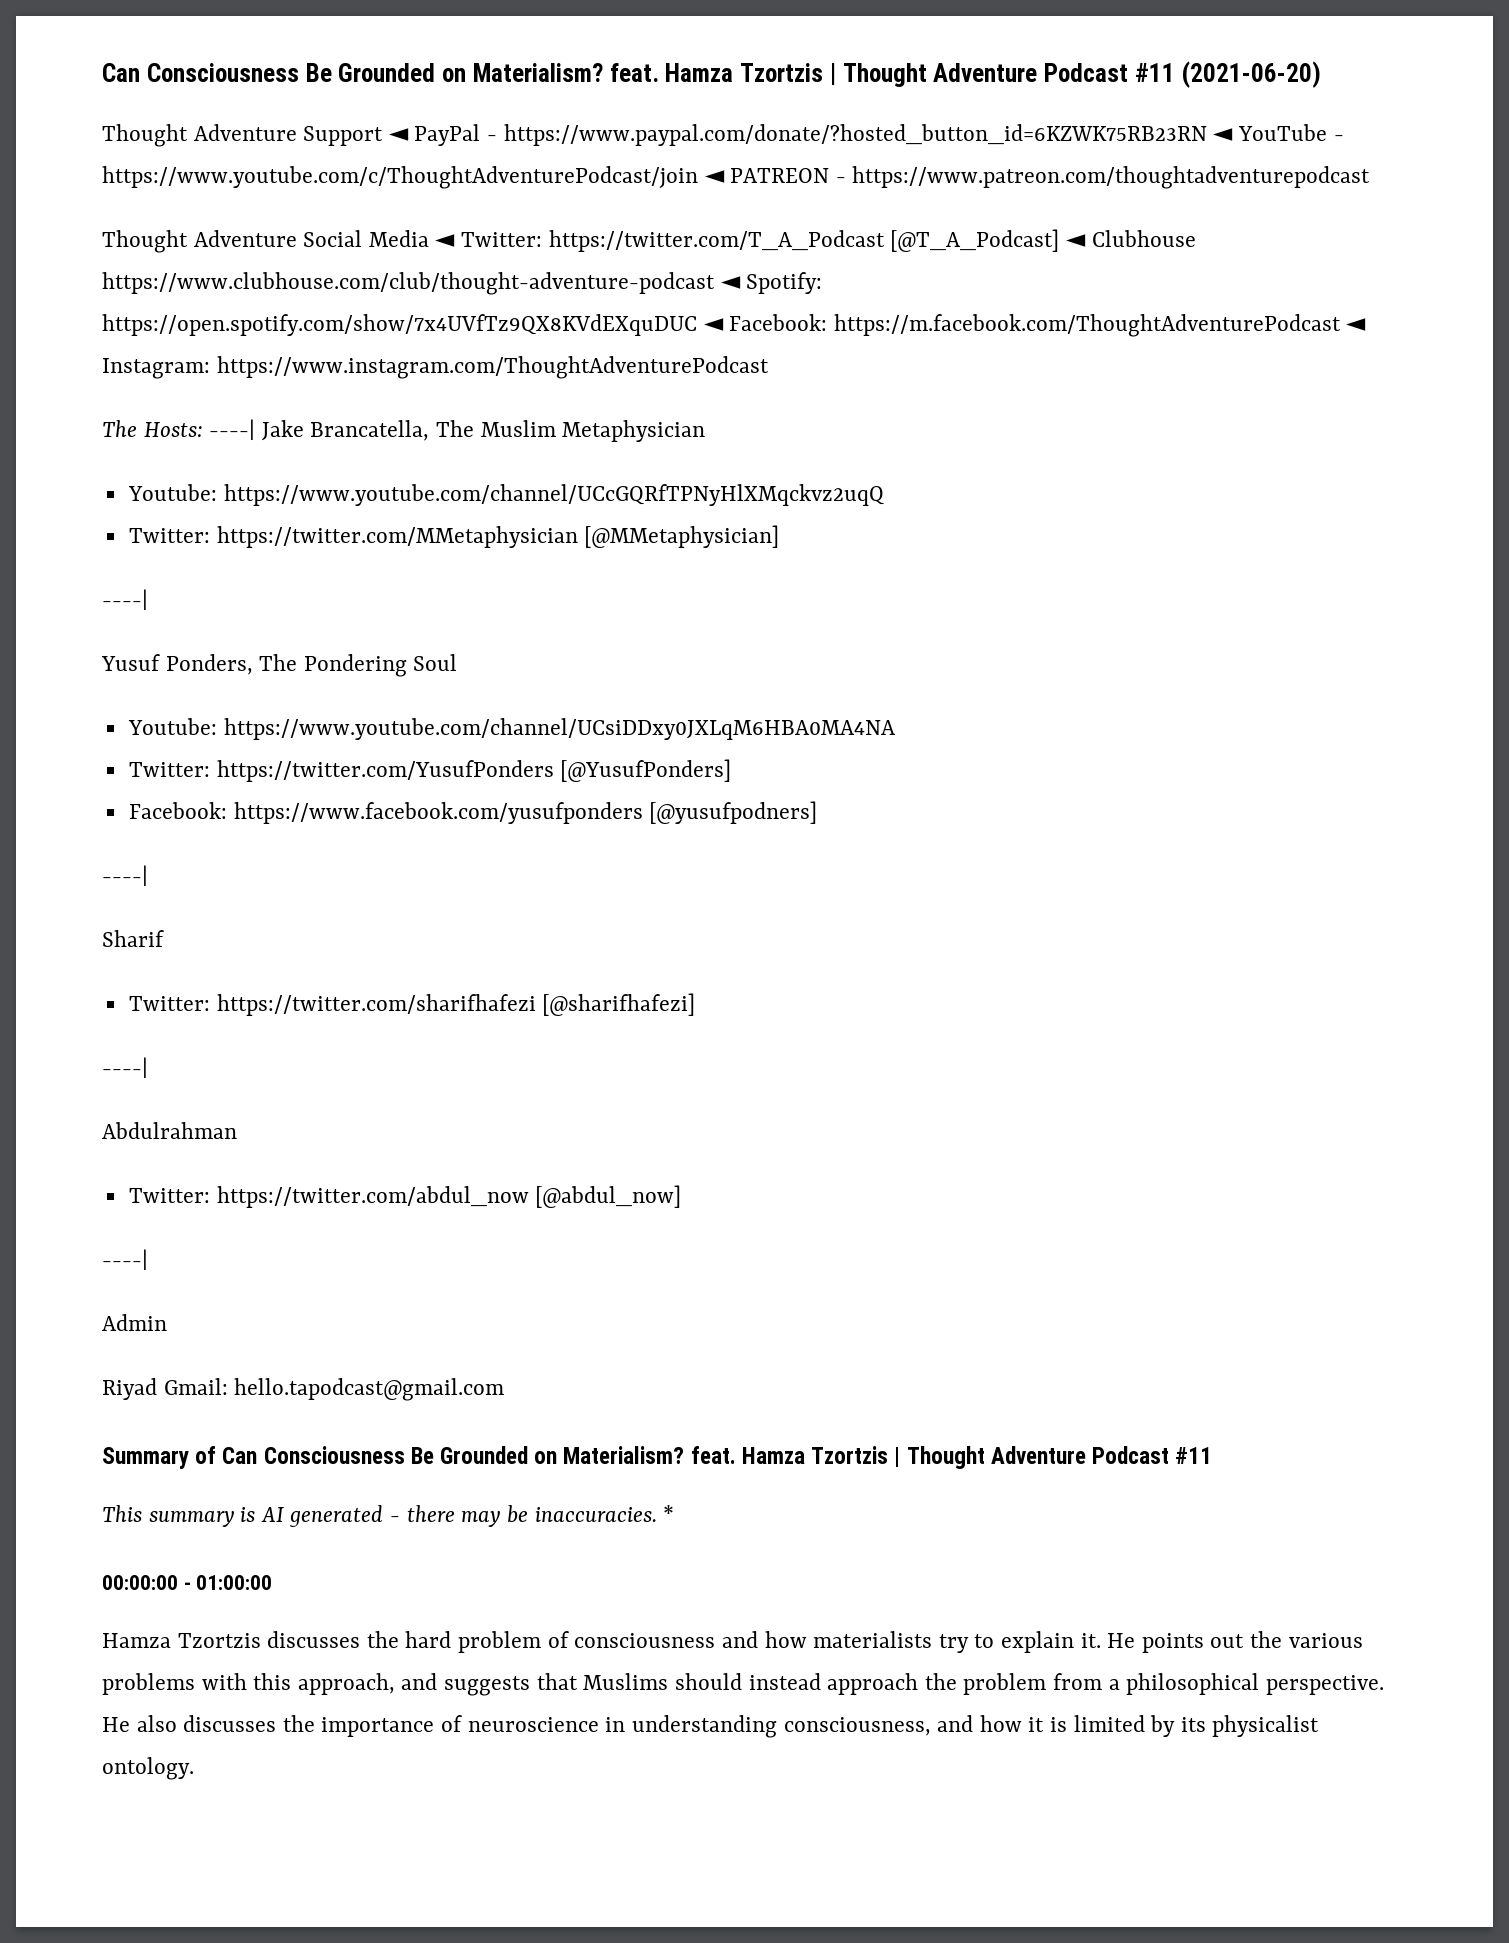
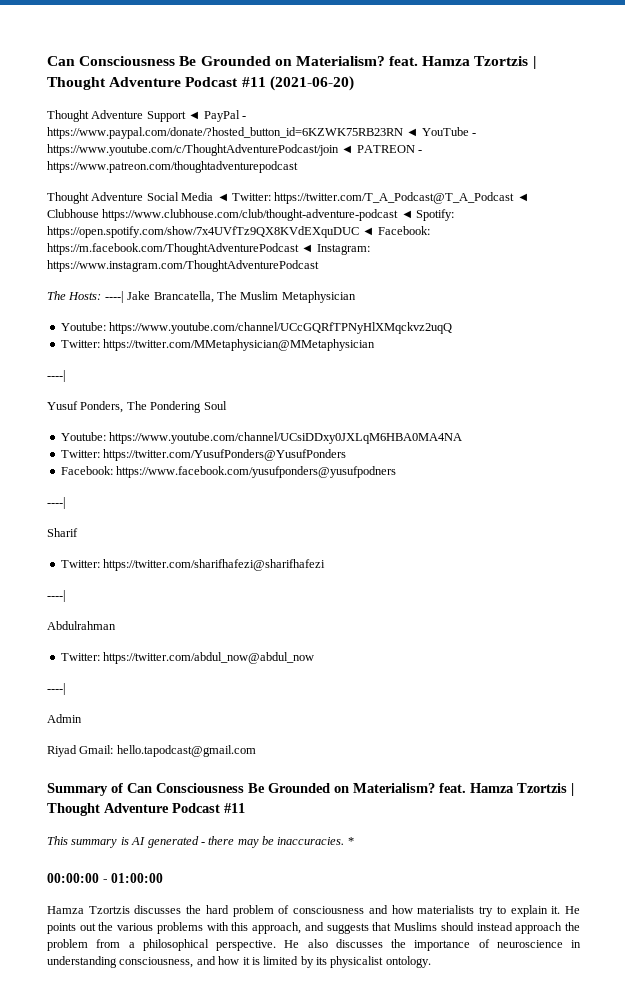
- Thought Adventure Social Media ◄ Twitter: https://twitter.com/T_A_Podcast [@T_A_Podcast] ◄ Clubhouse https://www.clubhouse.com/club/thought-adventure-podcast ◄ Spotify: https://open.spotify.com/show/7x4UVfTz9QX8KVdEXquDUC ◄ Facebook: https://m.facebook.com/ThoughtAdventurePodcast ◄ Instagram: https://www.instagram.com/ThoughtAdventurePodcast
+ Thought Adventure Social Media ◄ Twitter: https://twitter.com/T_A_Podcast@T_A_Podcast ◄ Clubhouse https://www.clubhouse.com/club/thought-adventure-podcast ◄ Spotify: https://open.spotify.com/show/7x4UVfTz9QX8KVdEXquDUC ◄ Facebook: https://m.facebook.com/ThoughtAdventurePodcast ◄ Instagram: https://www.instagram.com/ThoughtAdventurePodcast
- Twitter: https://twitter.com/MMetaphysician [@MMetaphysician]
+ Twitter: https://twitter.com/MMetaphysician@MMetaphysician
- Twitter: https://twitter.com/YusufPonders [@YusufPonders]
- Facebook: https://www.facebook.com/yusufponders [@yusufpodners]
+ Twitter: https://twitter.com/YusufPonders@YusufPonders
+ Facebook: https://www.facebook.com/yusufponders@yusufpodners
- Twitter: https://twitter.com/sharifhafezi [@sharifhafezi]
+ Twitter: https://twitter.com/sharifhafezi@sharifhafezi
- Twitter: https://twitter.com/abdul_now [@abdul_now]
+ Twitter: https://twitter.com/abdul_now@abdul_now

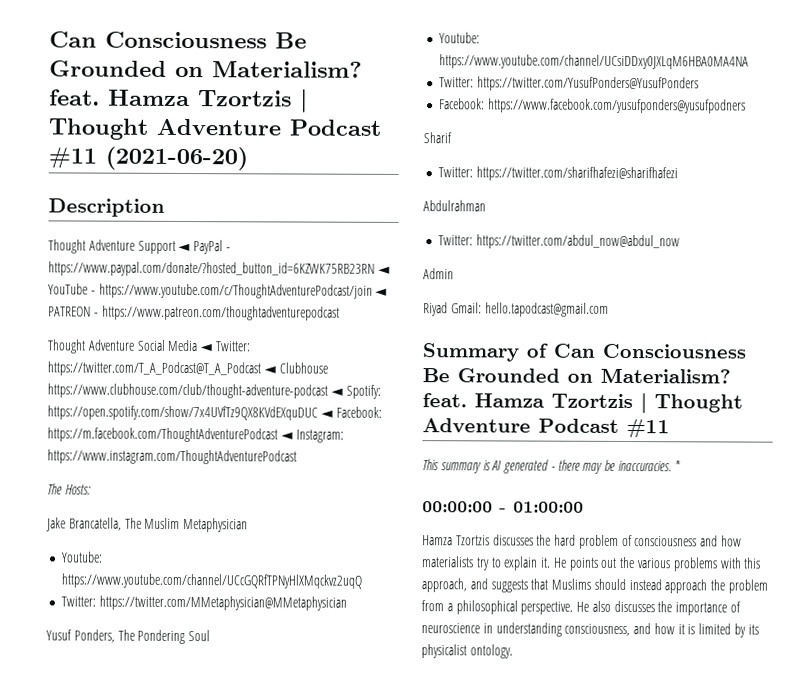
+ Description
- The Hosts: ----| Jake Brancatella, The Muslim Metaphysician
+ The Hosts:
+ Jake Brancatella, The Muslim Metaphysician
  Twitter: https://twitter.com/MMetaphysician@MMetaphysician
- ----|
  Facebook: https://www.facebook.com/yusufponders@yusufpodners
- ----|
  Twitter: https://twitter.com/sharifhafezi@sharifhafezi
- ----|
  Twitter: https://twitter.com/abdul_now@abdul_now
- ----|

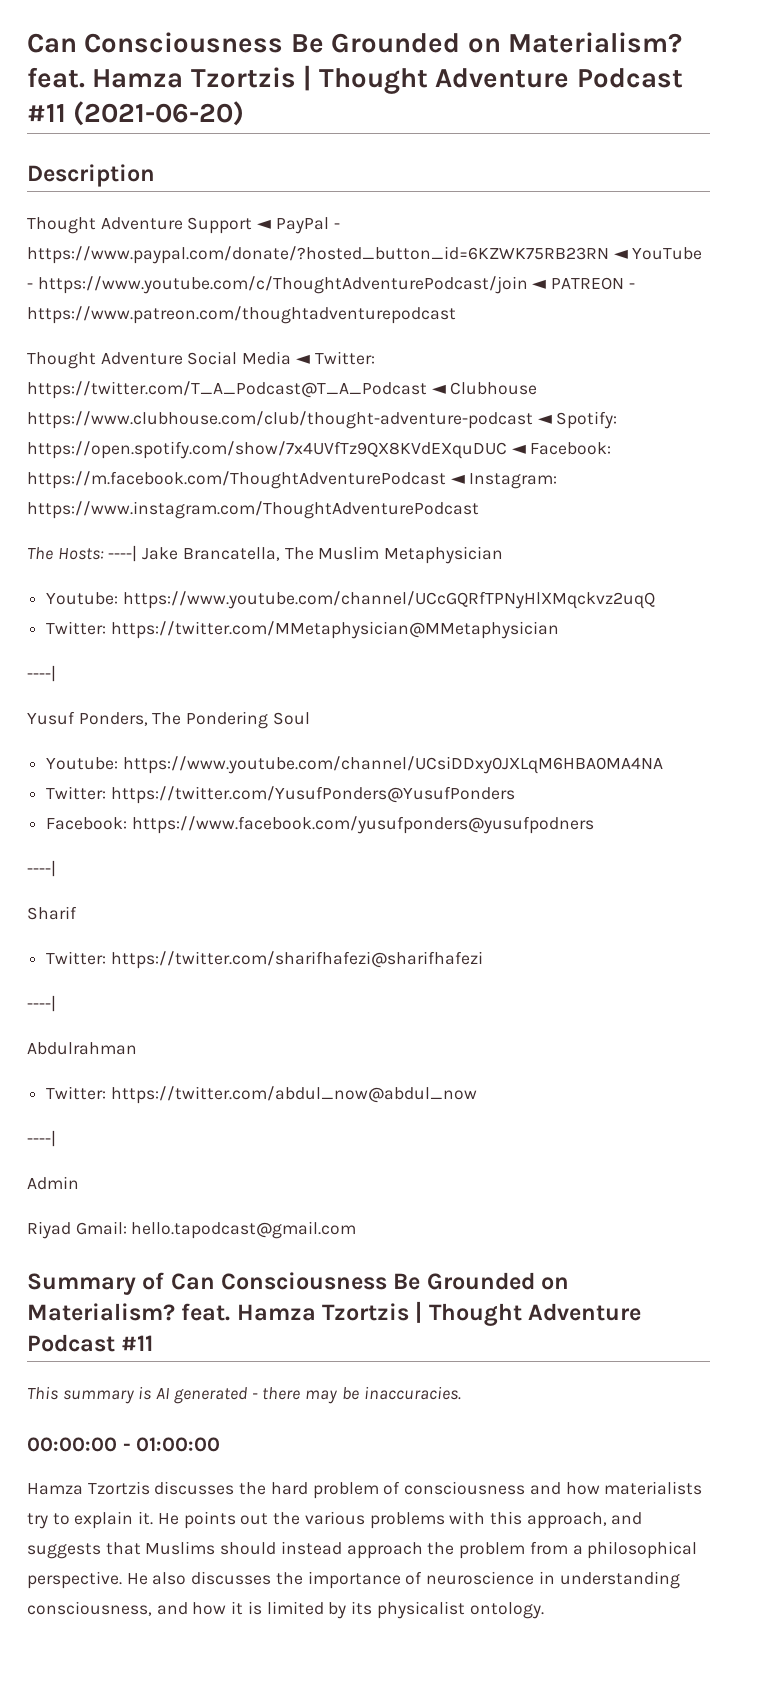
- The Hosts:
- Jake Brancatella, The Muslim Metaphysician
+ The Hosts: ----| Jake Brancatella, The Muslim Metaphysician
  Twitter: https://twitter.com/MMetaphysician@MMetaphysician
+ ----|
  Facebook: https://www.facebook.com/yusufponders@yusufpodners
+ ----|
  Twitter: https://twitter.com/sharifhafezi@sharifhafezi
+ ----|
  Twitter: https://twitter.com/abdul_now@abdul_now
+ ----|
- *

